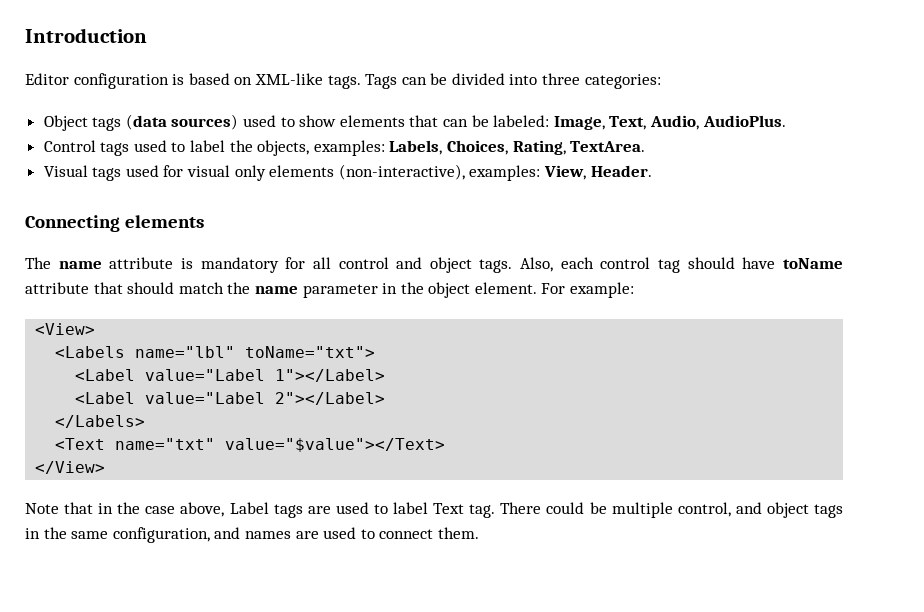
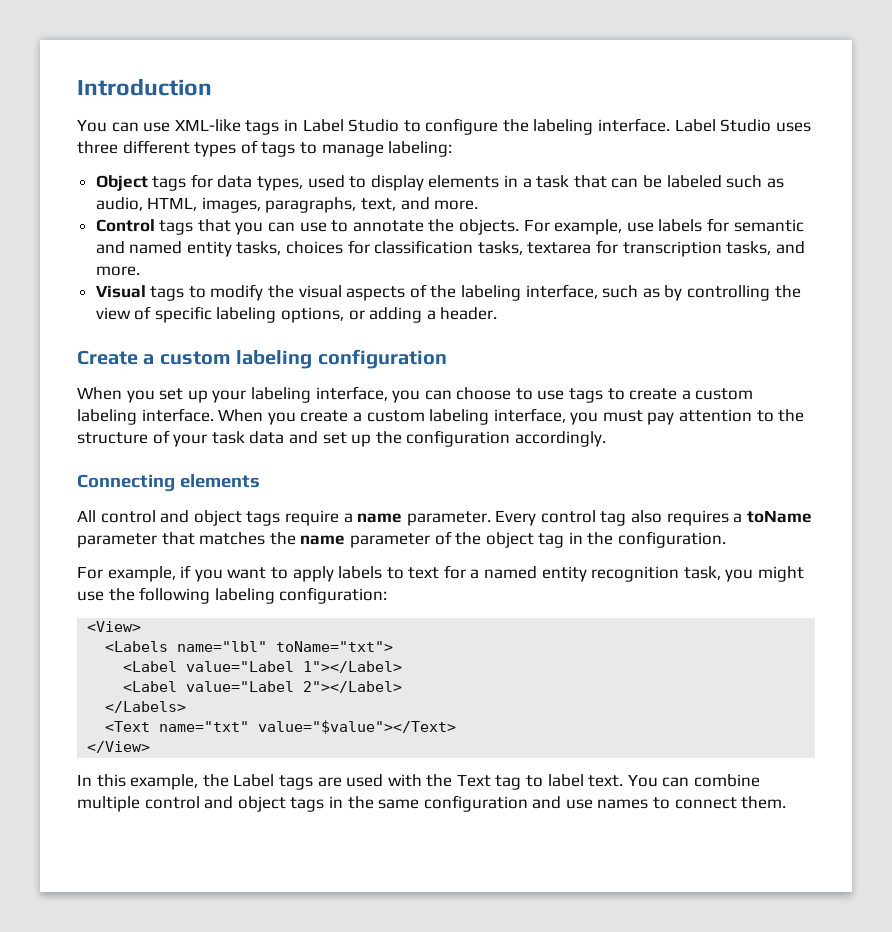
- Editor configuration is based on XML-like tags. Tags can be divided into three categories:
- Object tags (data sources) used to show elements that can be labeled: Image, Text, Audio, AudioPlus.
- Control tags used to label the objects, examples: Labels, Choices, Rating, TextArea.
- Visual tags used for visual only elements (non-interactive), examples: View, Header.
+ You can use XML-like tags in Label Studio to configure the labeling interface. Label Studio uses three different types of tags to manage labeling:
+ Object tags for data types, used to display elements in a task that can be labeled such as audio, HTML, images, paragraphs, text, and more.
+ Control tags that you can use to annotate the objects. For example, use labels for semantic and named entity tasks, choices for classification tasks, textarea for transcription tasks, and more.
+ Visual tags to modify the visual aspects of the labeling interface, such as by controlling the view of specific labeling options, or adding a header.
+ Create a custom labeling configuration
+ When you set up your labeling interface, you can choose to use tags to create a custom labeling interface. When you create a custom labeling interface, you must pay attention to the structure of your task data and set up the configuration accordingly.
  Connecting elements
- The name attribute is mandatory for all control and object tags. Also, each control tag should have toName attribute that should match the name parameter in the object element. For example:
+ All control and object tags require a name parameter. Every control tag also requires a toName parameter that matches the name parameter of the object tag in the configuration.
+ For example, if you want to apply labels to text for a named entity recognition task, you might use the following labeling configuration:
- Note that in the case above, Label tags are used to label Text tag. There could be multiple control, and object tags in the same configuration, and names are used to connect them.
+ In this example, the Label tags are used with the Text tag to label text. You can combine multiple control and object tags in the same configuration and use names to connect them.

